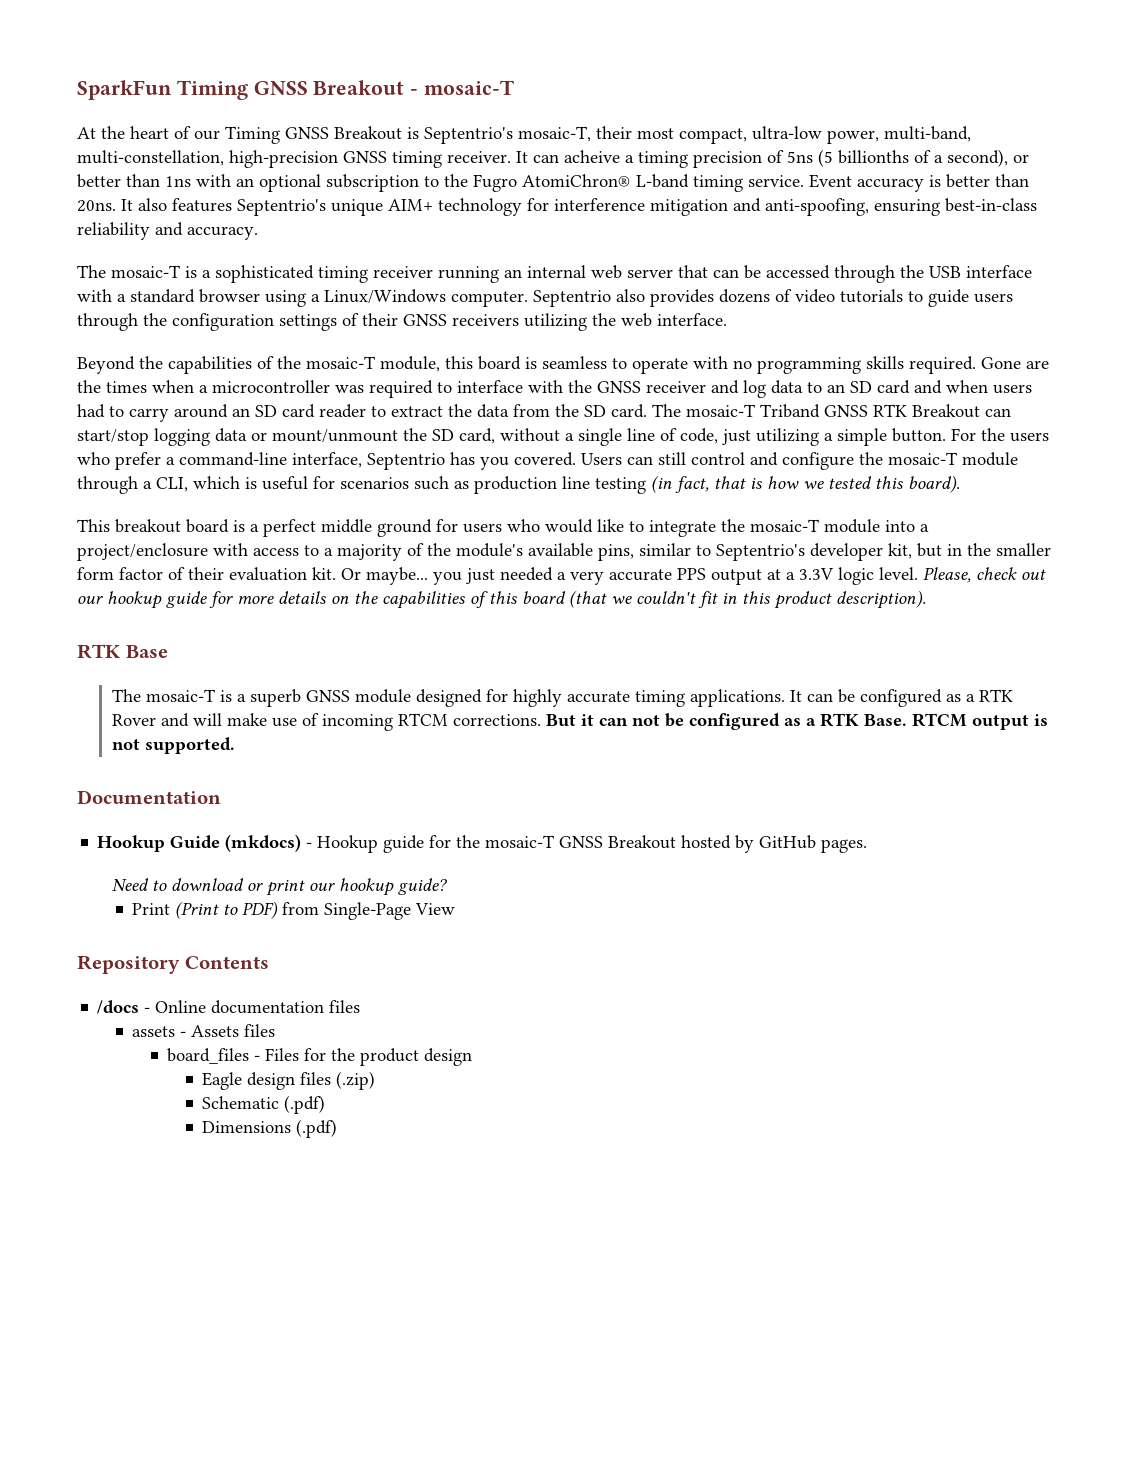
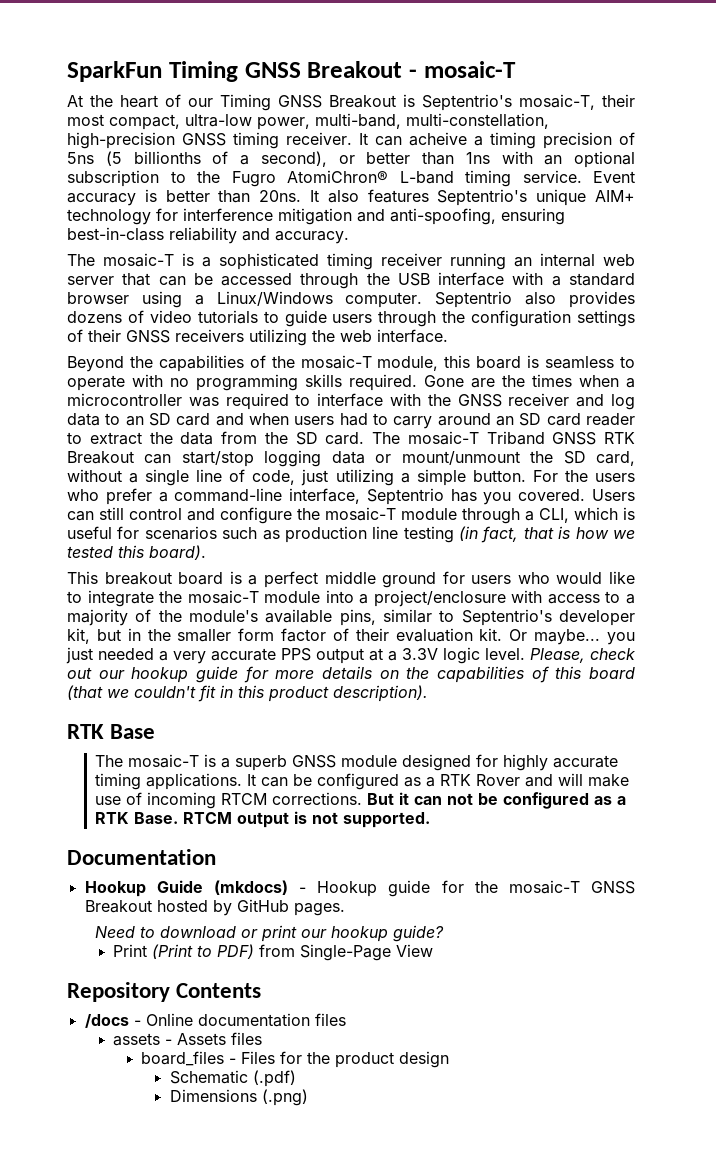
- Eagle design files (.zip)
- Dimensions (.pdf)
+ Dimensions (.png)

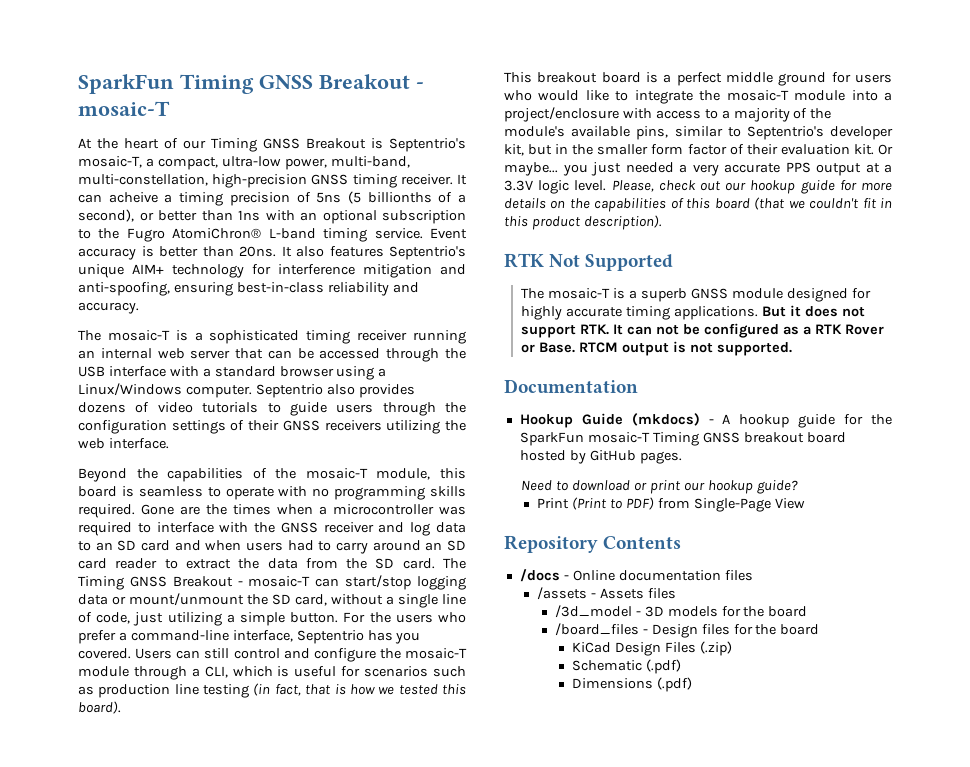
- At the heart of our Timing GNSS Breakout is Septentrio's mosaic-T, their most compact, ultra-low power, multi-band, multi-constellation, high-precision GNSS timing receiver.
+ At the heart of our Timing GNSS Breakout is Septentrio's mosaic-T, a compact, ultra-low power, multi-band, multi-constellation, high-precision GNSS timing receiver.
- The mosaic-T Triband GNSS RTK Breakout can start/stop logging data or mount/unmount the SD card, without a single line of code, just utilizing a simple button.
+ The Timing GNSS Breakout - mosaic-T can start/stop logging data or mount/unmount the SD card, without a single line of code, just utilizing a simple button.
- RTK Base
+ RTK Not Supported
- It can be configured as a RTK Rover and will make use of incoming RTCM corrections. But it can not be configured as a RTK Base.
+ But it does not support RTK. It can not be configured as a RTK Rover or Base.
- Hookup Guide (mkdocs) - Hookup guide for the mosaic-T GNSS Breakout hosted by GitHub pages.
+ Hookup Guide (mkdocs) - A hookup guide for the SparkFun mosaic-T Timing GNSS breakout board hosted by GitHub pages.
- assets - Assets files
+ /assets - Assets files
- board_files - Files for the product design
+ /3d_model - 3D models for the board
+ /board_files - Design files for the board
+ KiCad Design Files (.zip)
- Dimensions (.png)
+ Dimensions (.pdf)

